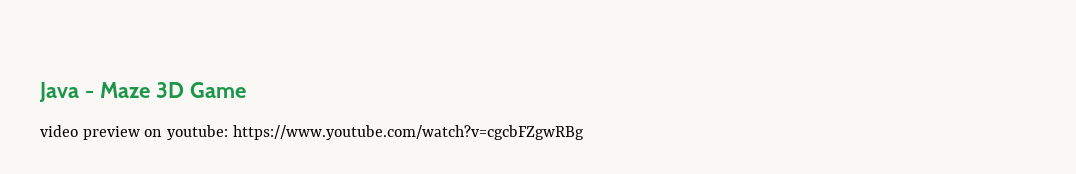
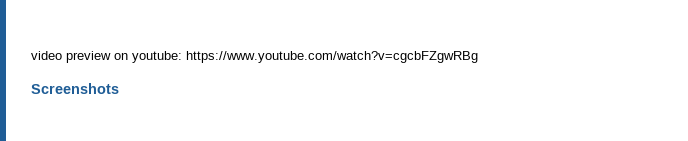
- Java - Maze 3D Game
+ Screenshots

